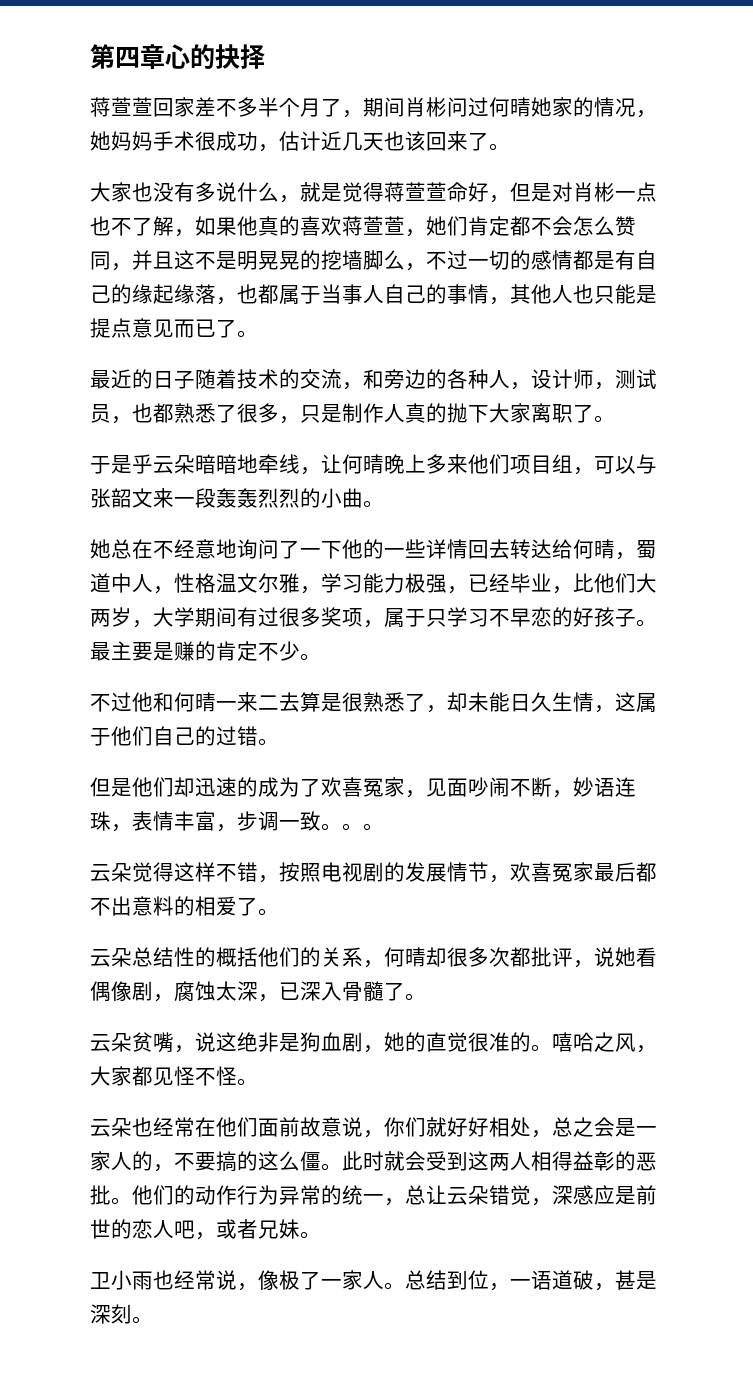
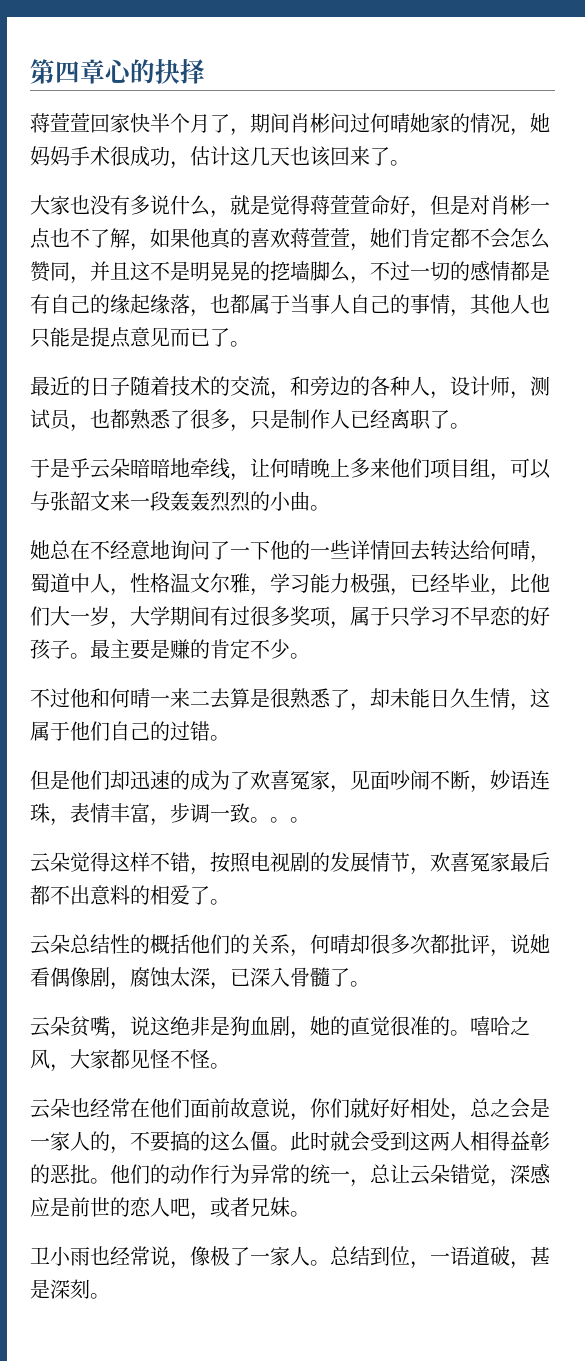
- 蒋萱萱回家差不多半个月了，期间肖彬问过何晴她家的情况，她妈妈手术很成功，估计近几天也该回来了。
+ 蒋萱萱回家快半个月了，期间肖彬问过何晴她家的情况，她妈妈手术很成功，估计这几天也该回来了。
- 最近的日子随着技术的交流，和旁边的各种人，设计师，测试员，也都熟悉了很多，只是制作人真的抛下大家离职了。
+ 最近的日子随着技术的交流，和旁边的各种人，设计师，测试员，也都熟悉了很多，只是制作人已经离职了。
- 她总在不经意地询问了一下他的一些详情回去转达给何晴，蜀道中人，性格温文尔雅，学习能力极强，已经毕业，比他们大两岁，大学期间有过很多奖项，属于只学习不早恋的好孩子。
+ 她总在不经意地询问了一下他的一些详情回去转达给何晴，蜀道中人，性格温文尔雅，学习能力极强，已经毕业，比他们大一岁，大学期间有过很多奖项，属于只学习不早恋的好孩子。

